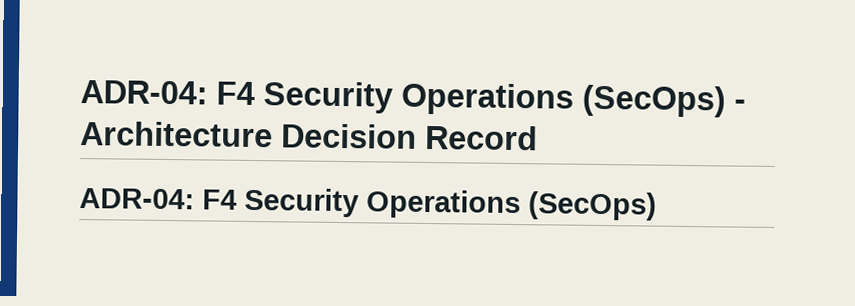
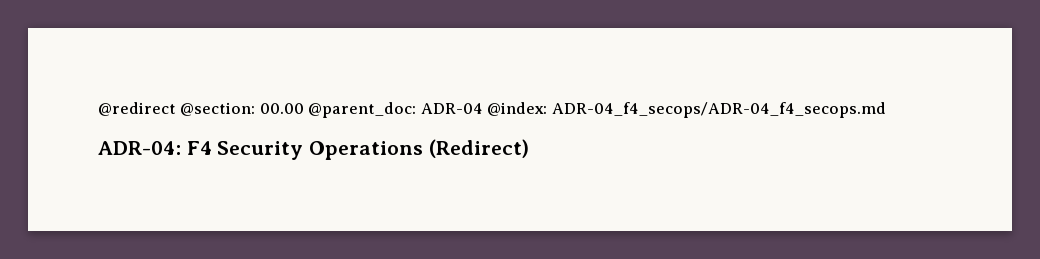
- ADR-04: F4 Security Operations (SecOps) - Architecture Decision Record
- ADR-04: F4 Security Operations (SecOps)
+ @redirect @section: 00.00 @parent_doc: ADR-04 @index: ADR-04_f4_secops/ADR-04_f4_secops.md
+ ADR-04: F4 Security Operations (Redirect)

